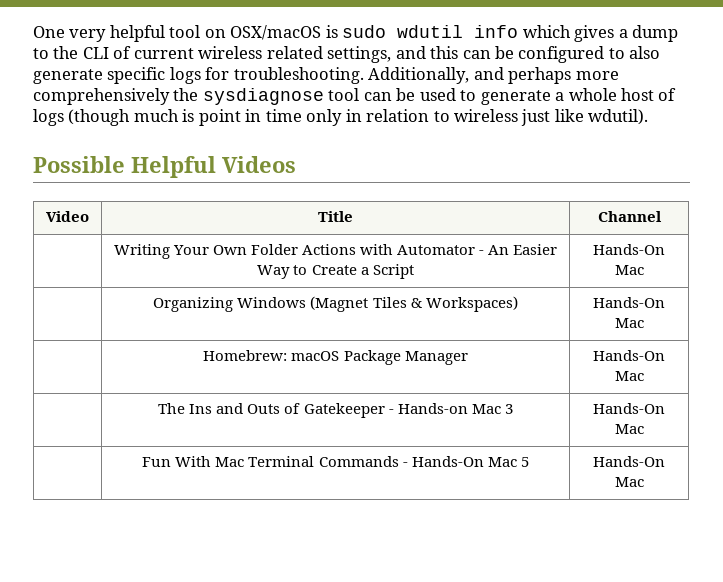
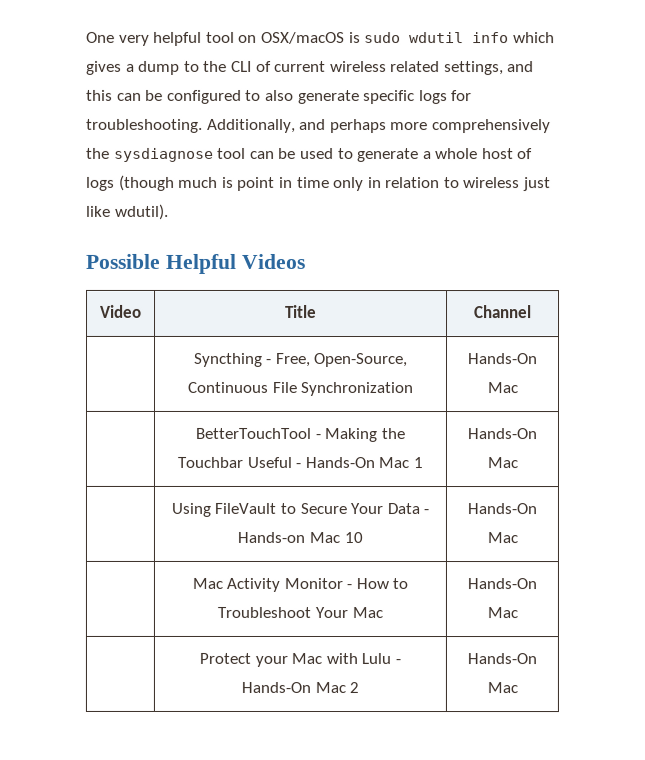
- | Writing Your Own Folder Actions with Automator - An Easier Way to Create a Script | Hands-On Mac
- | Organizing Windows (Magnet Tiles & Workspaces) | Hands-On Mac
- | Homebrew: macOS Package Manager | Hands-On Mac
- | The Ins and Outs of Gatekeeper - Hands-on Mac 3 | Hands-On Mac
- | Fun With Mac Terminal Commands - Hands-On Mac 5 | Hands-On Mac
+ | Syncthing - Free, Open-Source, Continuous File Synchronization | Hands-On Mac
+ | BetterTouchTool - Making the Touchbar Useful - Hands-On Mac 1 | Hands-On Mac
+ | Using FileVault to Secure Your Data - Hands-on Mac 10 | Hands-On Mac
+ | Mac Activity Monitor - How to Troubleshoot Your Mac | Hands-On Mac
+ | Protect your Mac with Lulu - Hands-On Mac 2 | Hands-On Mac

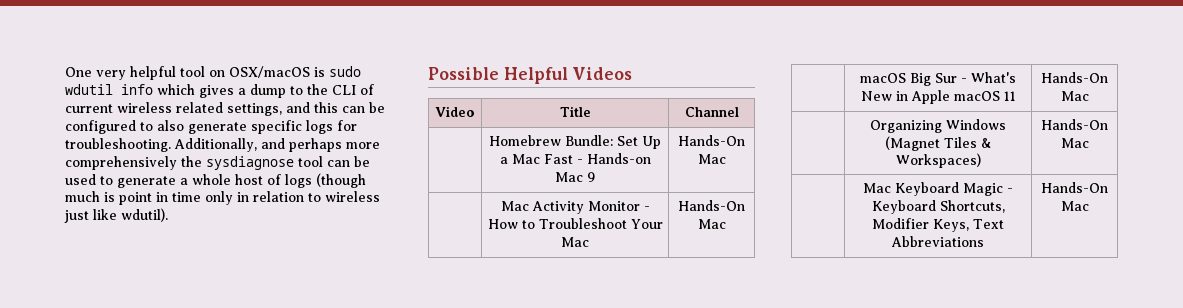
- | Syncthing - Free, Open-Source, Continuous File Synchronization | Hands-On Mac
- | BetterTouchTool - Making the Touchbar Useful - Hands-On Mac 1 | Hands-On Mac
- | Using FileVault to Secure Your Data - Hands-on Mac 10 | Hands-On Mac
+ | Homebrew Bundle: Set Up a Mac Fast - Hands-on Mac 9 | Hands-On Mac
- | Protect your Mac with Lulu - Hands-On Mac 2 | Hands-On Mac
+ | macOS Big Sur - What's New in Apple macOS 11 | Hands-On Mac
+ | Organizing Windows (Magnet Tiles & Workspaces) | Hands-On Mac
+ | Mac Keyboard Magic - Keyboard Shortcuts, Modifier Keys, Text Abbreviations | Hands-On Mac

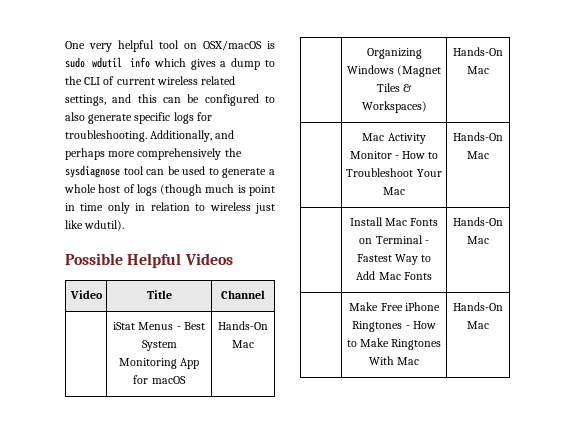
- | Homebrew Bundle: Set Up a Mac Fast - Hands-on Mac 9 | Hands-On Mac
+ | iStat Menus - Best System Monitoring App for macOS | Hands-On Mac
+ | Organizing Windows (Magnet Tiles & Workspaces) | Hands-On Mac
- | macOS Big Sur - What's New in Apple macOS 11 | Hands-On Mac
- | Organizing Windows (Magnet Tiles & Workspaces) | Hands-On Mac
- | Mac Keyboard Magic - Keyboard Shortcuts, Modifier Keys, Text Abbreviations | Hands-On Mac
+ | Install Mac Fonts on Terminal - Fastest Way to Add Mac Fonts | Hands-On Mac
+ | Make Free iPhone Ringtones - How to Make Ringtones With Mac | Hands-On Mac

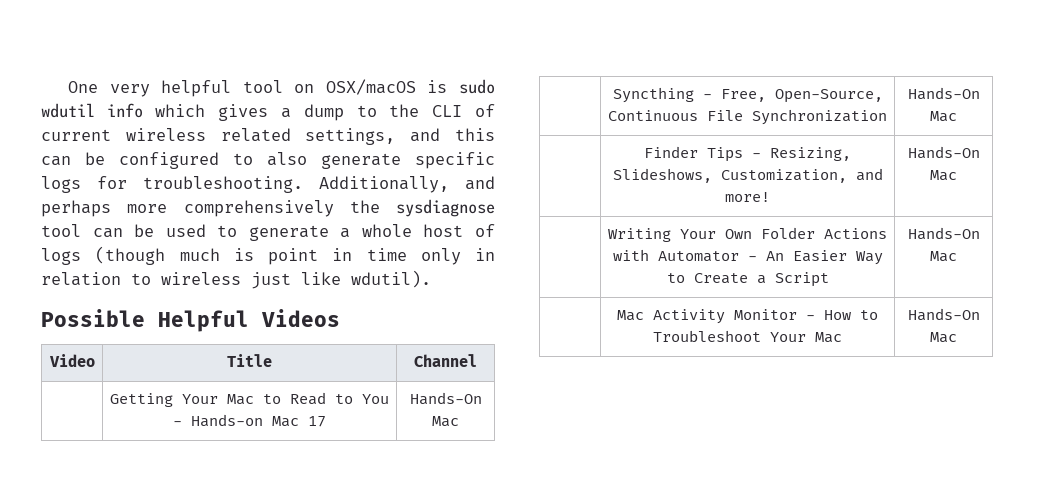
- | iStat Menus - Best System Monitoring App for macOS | Hands-On Mac
- | Organizing Windows (Magnet Tiles & Workspaces) | Hands-On Mac
+ | Getting Your Mac to Read to You - Hands-on Mac 17 | Hands-On Mac
+ | Syncthing - Free, Open-Source, Continuous File Synchronization | Hands-On Mac
+ | Finder Tips - Resizing, Slideshows, Customization, and more! | Hands-On Mac
+ | Writing Your Own Folder Actions with Automator - An Easier Way to Create a Script | Hands-On Mac
- | Install Mac Fonts on Terminal - Fastest Way to Add Mac Fonts | Hands-On Mac
- | Make Free iPhone Ringtones - How to Make Ringtones With Mac | Hands-On Mac

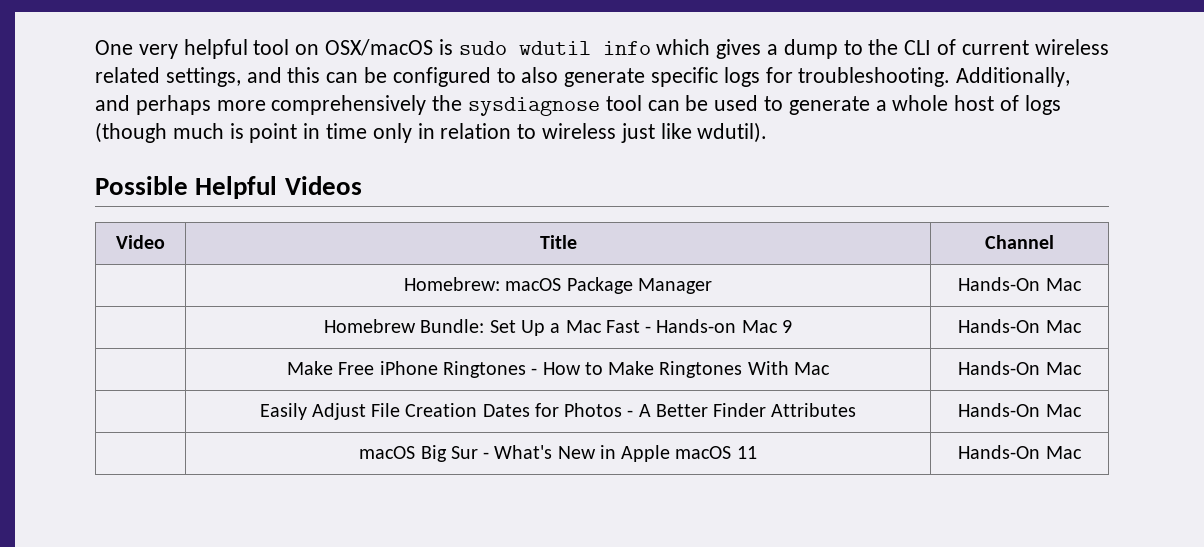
- | Getting Your Mac to Read to You - Hands-on Mac 17 | Hands-On Mac
- | Syncthing - Free, Open-Source, Continuous File Synchronization | Hands-On Mac
- | Finder Tips - Resizing, Slideshows, Customization, and more! | Hands-On Mac
- | Writing Your Own Folder Actions with Automator - An Easier Way to Create a Script | Hands-On Mac
- | Mac Activity Monitor - How to Troubleshoot Your Mac | Hands-On Mac
+ | Homebrew: macOS Package Manager | Hands-On Mac
+ | Homebrew Bundle: Set Up a Mac Fast - Hands-on Mac 9 | Hands-On Mac
+ | Make Free iPhone Ringtones - How to Make Ringtones With Mac | Hands-On Mac
+ | Easily Adjust File Creation Dates for Photos - A Better Finder Attributes | Hands-On Mac
+ | macOS Big Sur - What's New in Apple macOS 11 | Hands-On Mac

